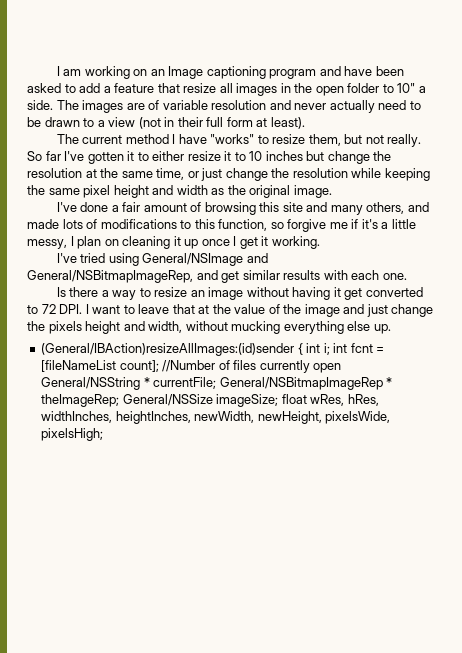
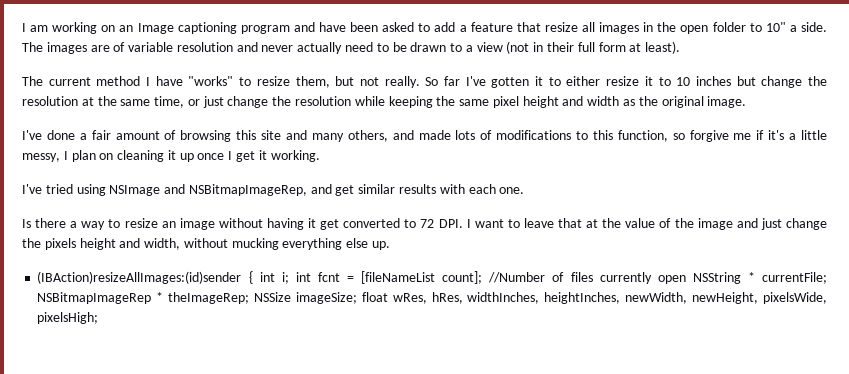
- I've tried using General/NSImage and General/NSBitmapImageRep, and get similar results with each one.
+ I've tried using NSImage and NSBitmapImageRep, and get similar results with each one.
- (General/IBAction)resizeAllImages:(id)sender { int i; int fcnt = [fileNameList count]; //Number of files currently open General/NSString * currentFile; General/NSBitmapImageRep * theImageRep; General/NSSize imageSize; float wRes, hRes, widthInches, heightInches, newWidth, newHeight, pixelsWide, pixelsHigh;
+ (IBAction)resizeAllImages:(id)sender { int i; int fcnt = [fileNameList count]; //Number of files currently open NSString * currentFile; NSBitmapImageRep * theImageRep; NSSize imageSize; float wRes, hRes, widthInches, heightInches, newWidth, newHeight, pixelsWide, pixelsHigh;

